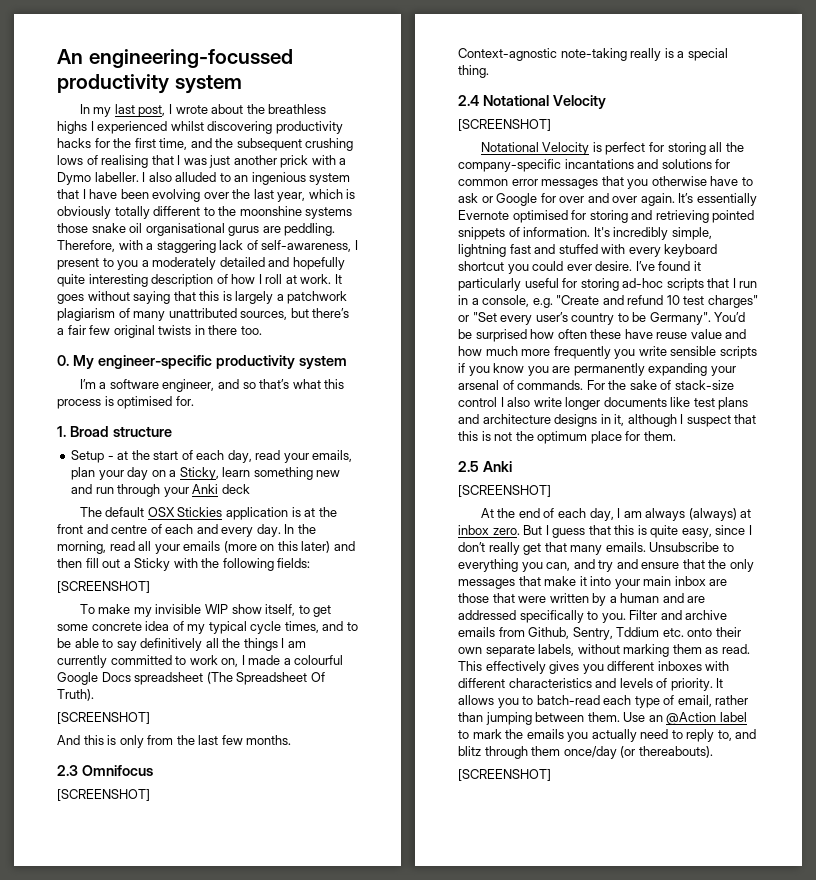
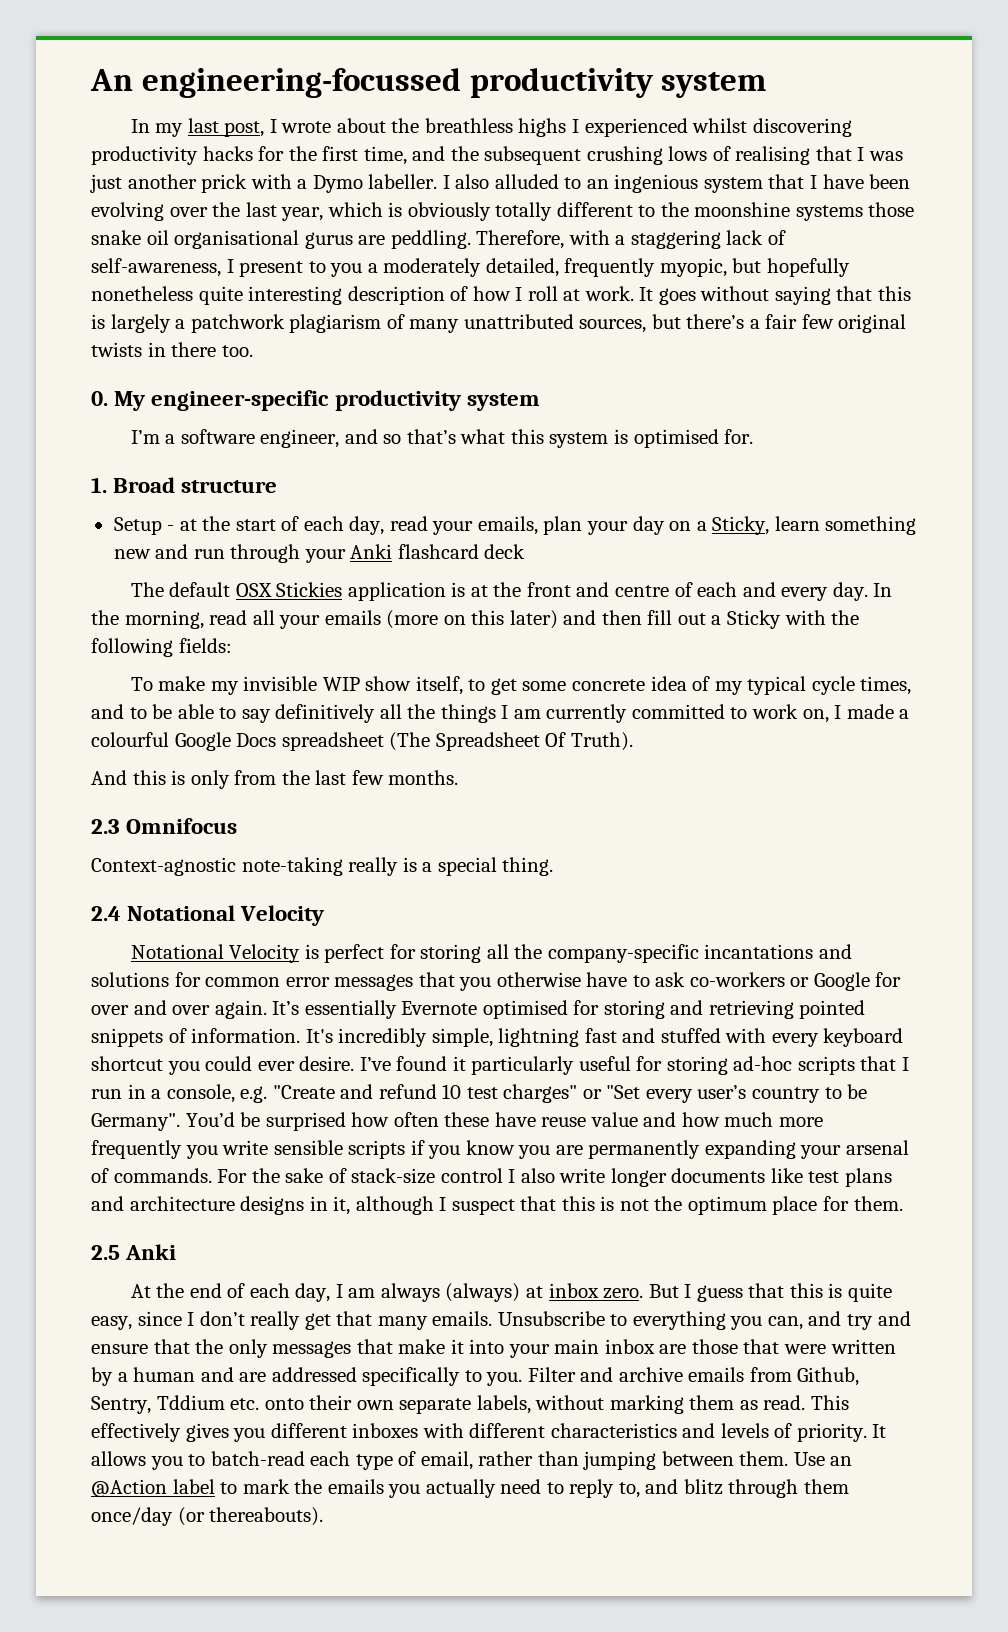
- Therefore, with a staggering lack of self-awareness, I present to you a moderately detailed and hopefully quite interesting description of how I roll at work.
+ Therefore, with a staggering lack of self-awareness, I present to you a moderately detailed, frequently myopic, but hopefully nonetheless quite interesting description of how I roll at work.
- I’m a software engineer, and so that’s what this process is optimised for.
+ I’m a software engineer, and so that’s what this system is optimised for.
- Setup - at the start of each day, read your emails, plan your day on a Sticky, learn something new and run through your Anki deck
+ Setup - at the start of each day, read your emails, plan your day on a Sticky, learn something new and run through your Anki flashcard deck
  In the morning, read all your emails (more on this later) and then fill out a Sticky with the following fields:
- [SCREENSHOT]
  To make my invisible WIP show itself, to get some concrete idea of my typical cycle times, and to be able to say definitively all the things I am currently committed to work on, I made a colourful Google Docs spreadsheet (The Spreadsheet Of Truth).
- [SCREENSHOT]
  2.3 Omnifocus
- [SCREENSHOT]
  2.4 Notational Velocity
- [SCREENSHOT]
- Notational Velocity is perfect for storing all the company-specific incantations and solutions for common error messages that you otherwise have to ask or Google for over and over again.
+ Notational Velocity is perfect for storing all the company-specific incantations and solutions for common error messages that you otherwise have to ask co-workers or Google for over and over again.
  2.5 Anki
- [SCREENSHOT]
  Use an @Action label to mark the emails you actually need to reply to, and blitz through them once/day (or thereabouts).
- [SCREENSHOT]

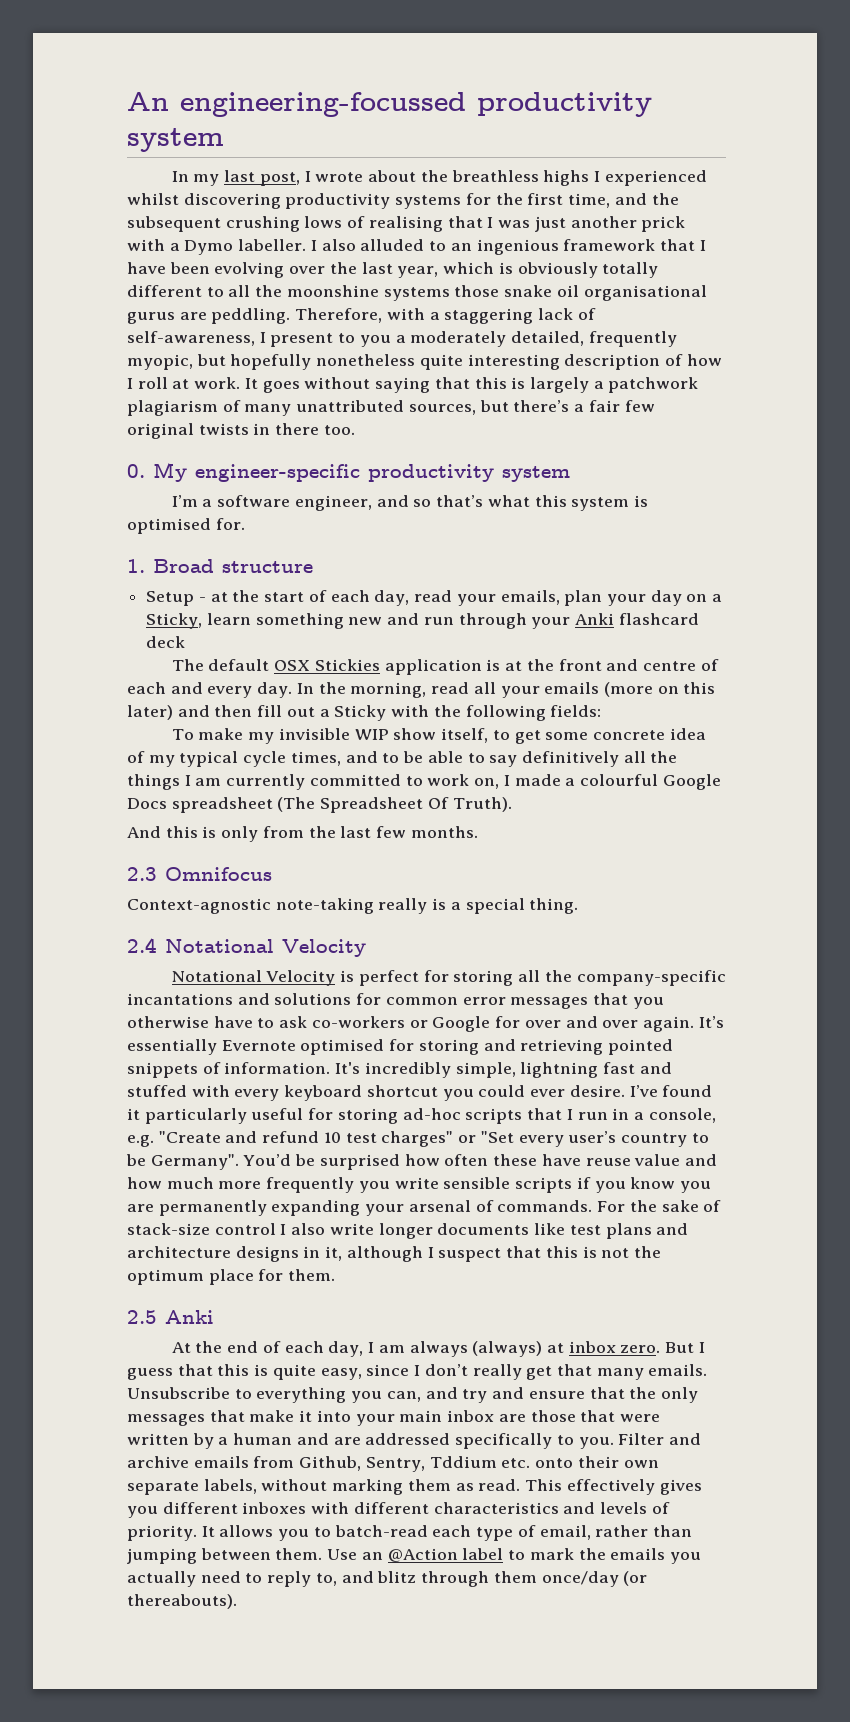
- In my last post, I wrote about the breathless highs I experienced whilst discovering productivity hacks for the first time, and the subsequent crushing lows of realising that I was just another prick with a Dymo labeller.
+ In my last post, I wrote about the breathless highs I experienced whilst discovering productivity systems for the first time, and the subsequent crushing lows of realising that I was just another prick with a Dymo labeller.
- I also alluded to an ingenious system that I have been evolving over the last year, which is obviously totally different to the moonshine systems those snake oil organisational gurus are peddling.
+ I also alluded to an ingenious framework that I have been evolving over the last year, which is obviously totally different to all the moonshine systems those snake oil organisational gurus are peddling.

